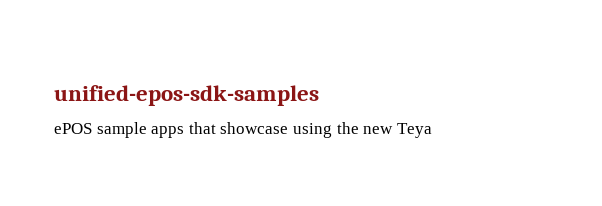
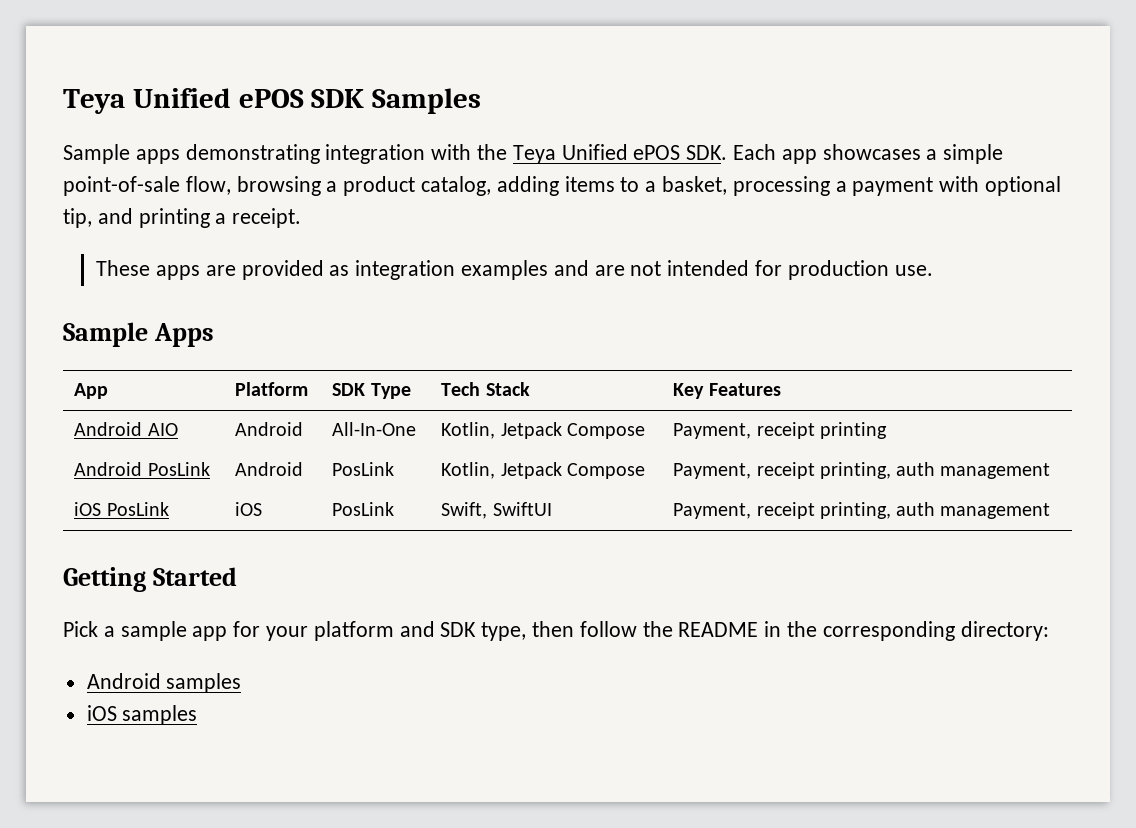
- unified-epos-sdk-samples
- ePOS sample apps that showcase using the new Teya
+ Teya Unified ePOS SDK Samples
+ Sample apps demonstrating integration with the Teya Unified ePOS SDK. Each app showcases a simple point-of-sale flow, browsing a product catalog, adding items to a basket, processing a payment with optional tip, and printing a receipt.
+ These apps are provided as integration examples and are not intended for production use.
+ Sample Apps
+ App | Platform | SDK Type | Tech Stack | Key Features
+ Android AIO | Android | All-In-One | Kotlin, Jetpack Compose | Payment, receipt printing
+ Android PosLink | Android | PosLink | Kotlin, Jetpack Compose | Payment, receipt printing, auth management
+ iOS PosLink | iOS | PosLink | Swift, SwiftUI | Payment, receipt printing, auth management
+ Getting Started
+ Pick a sample app for your platform and SDK type, then follow the README in the corresponding directory:
+ Android samples
+ iOS samples

